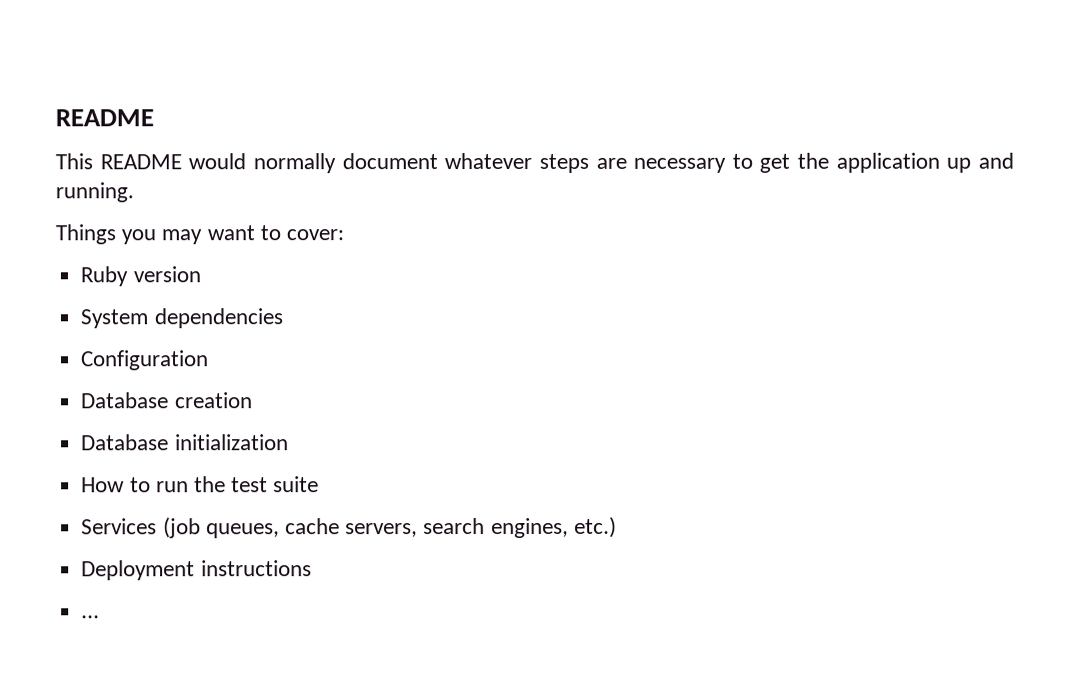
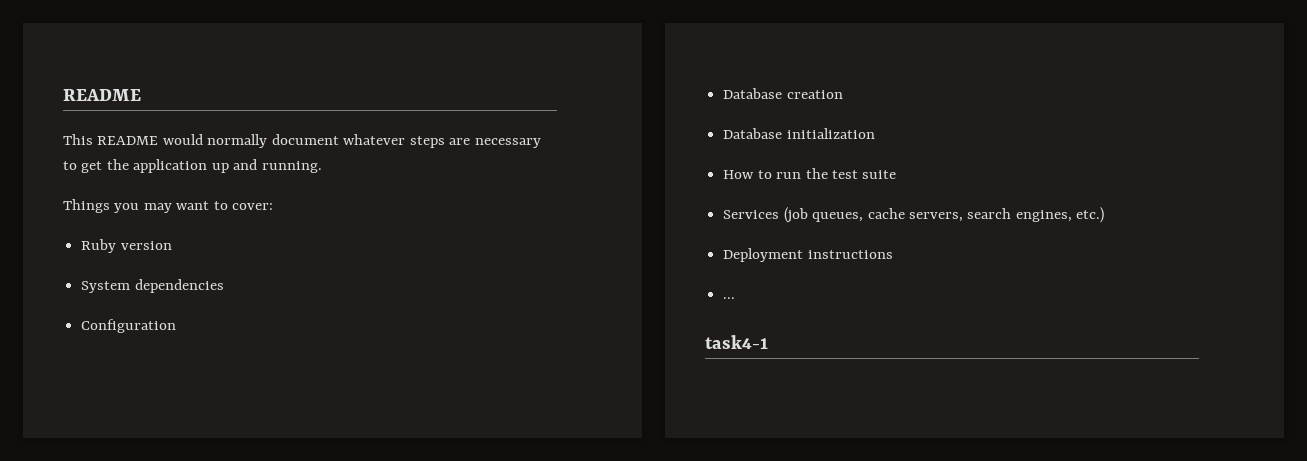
+ task4-1

